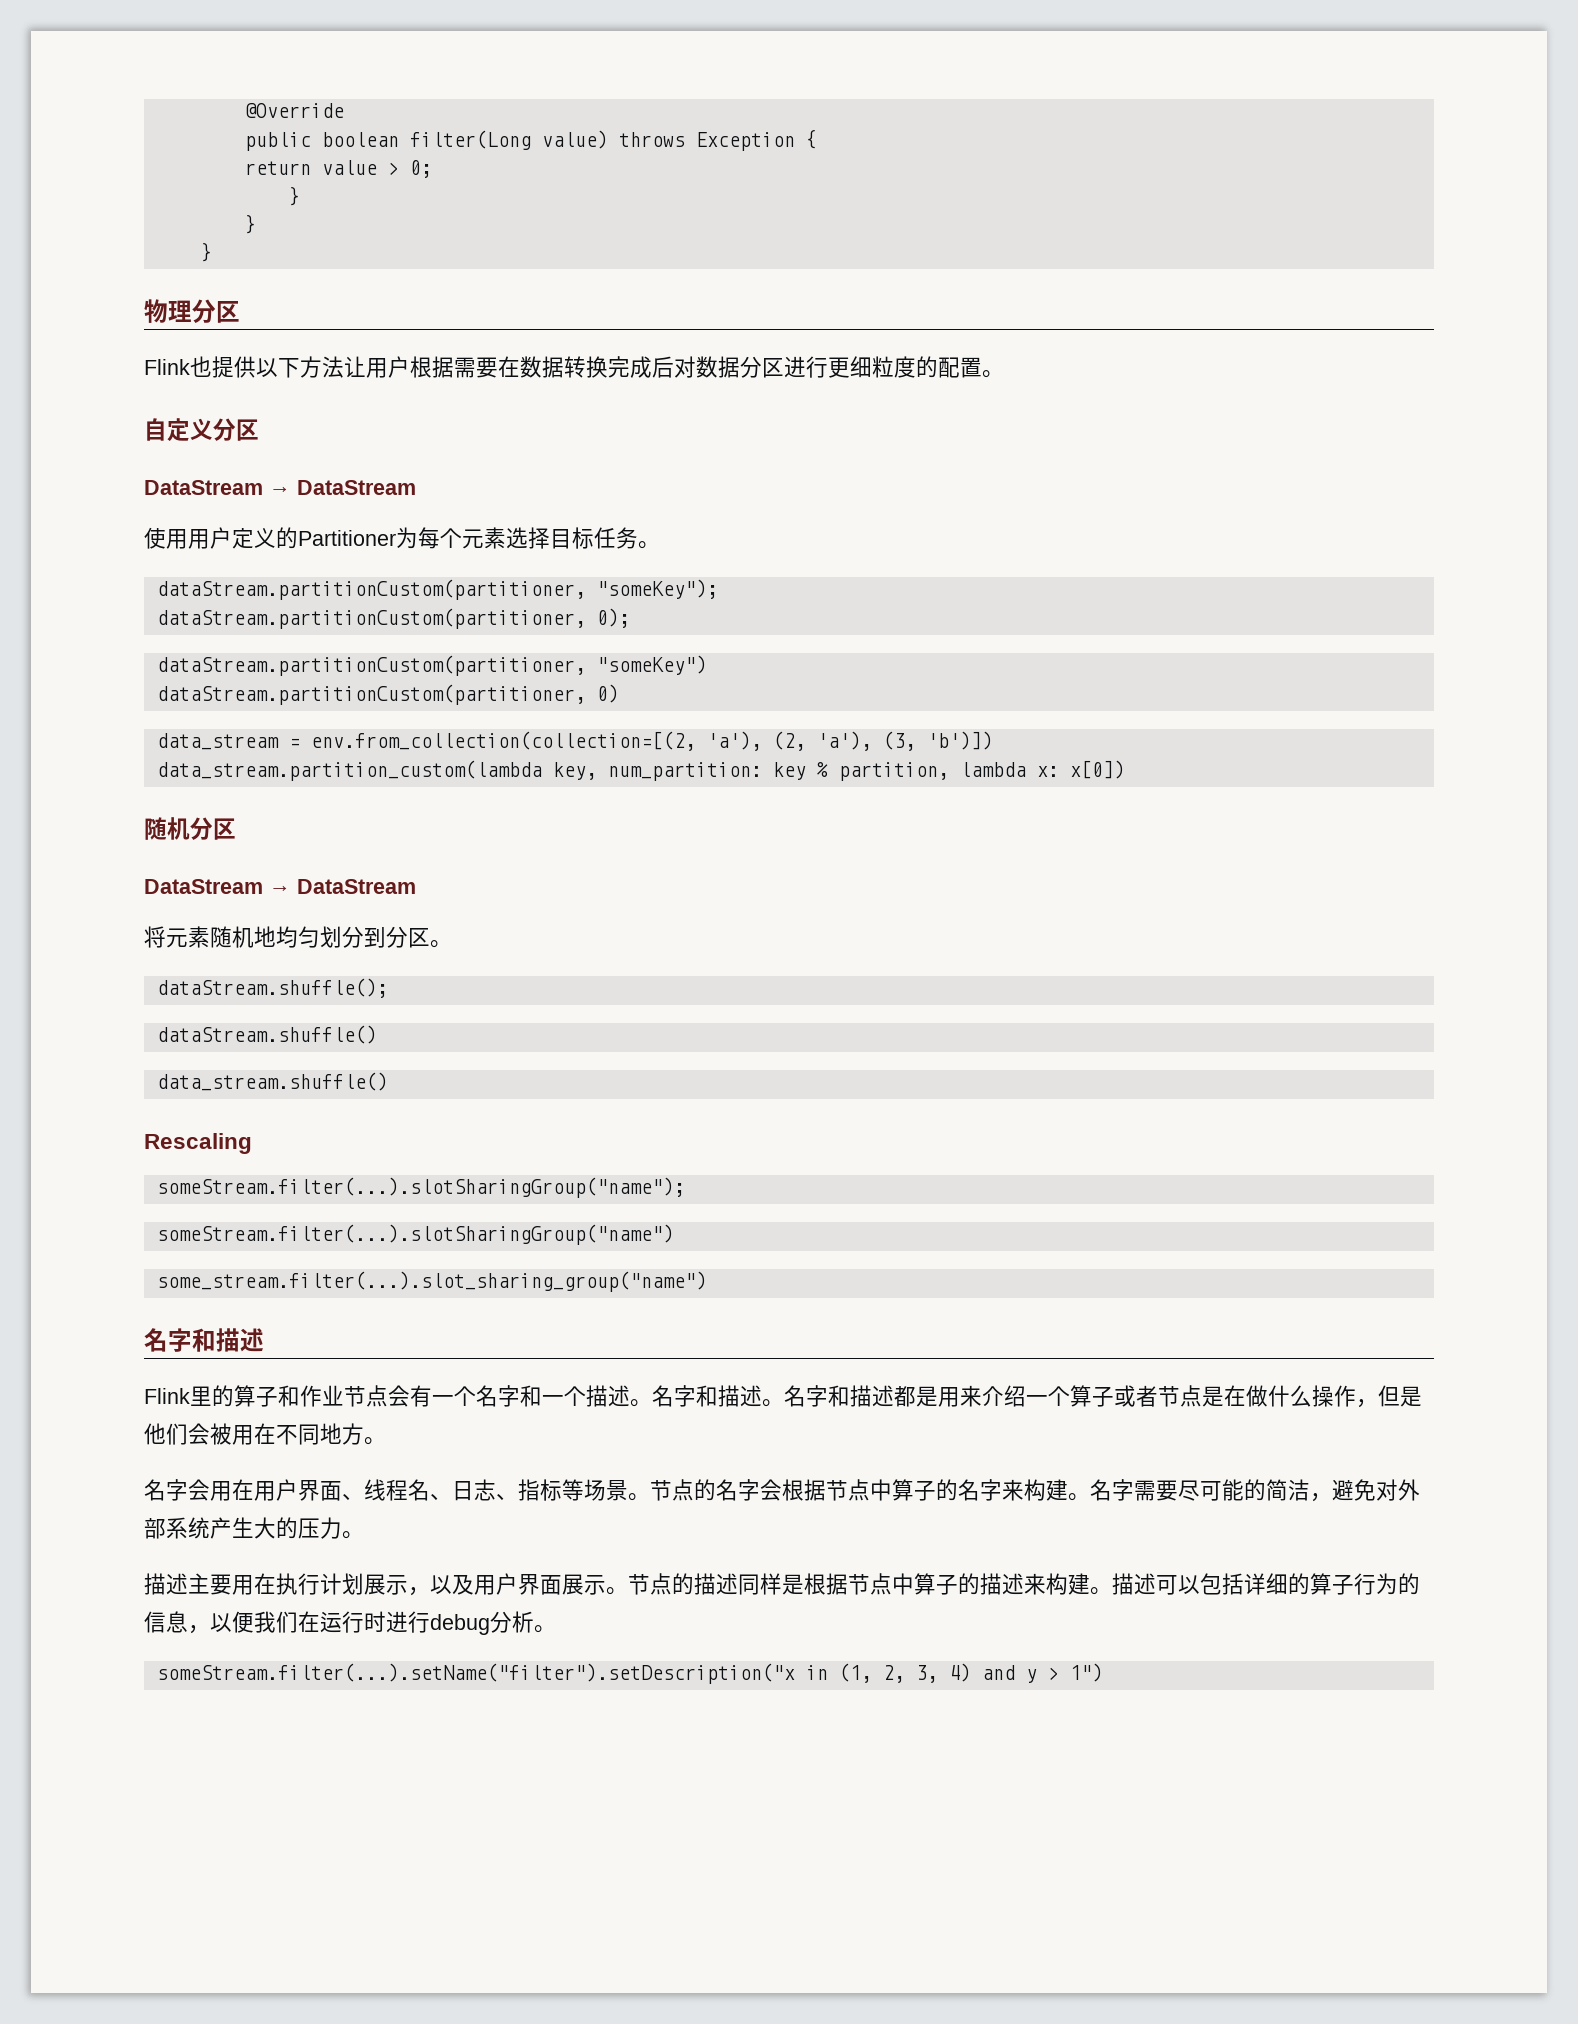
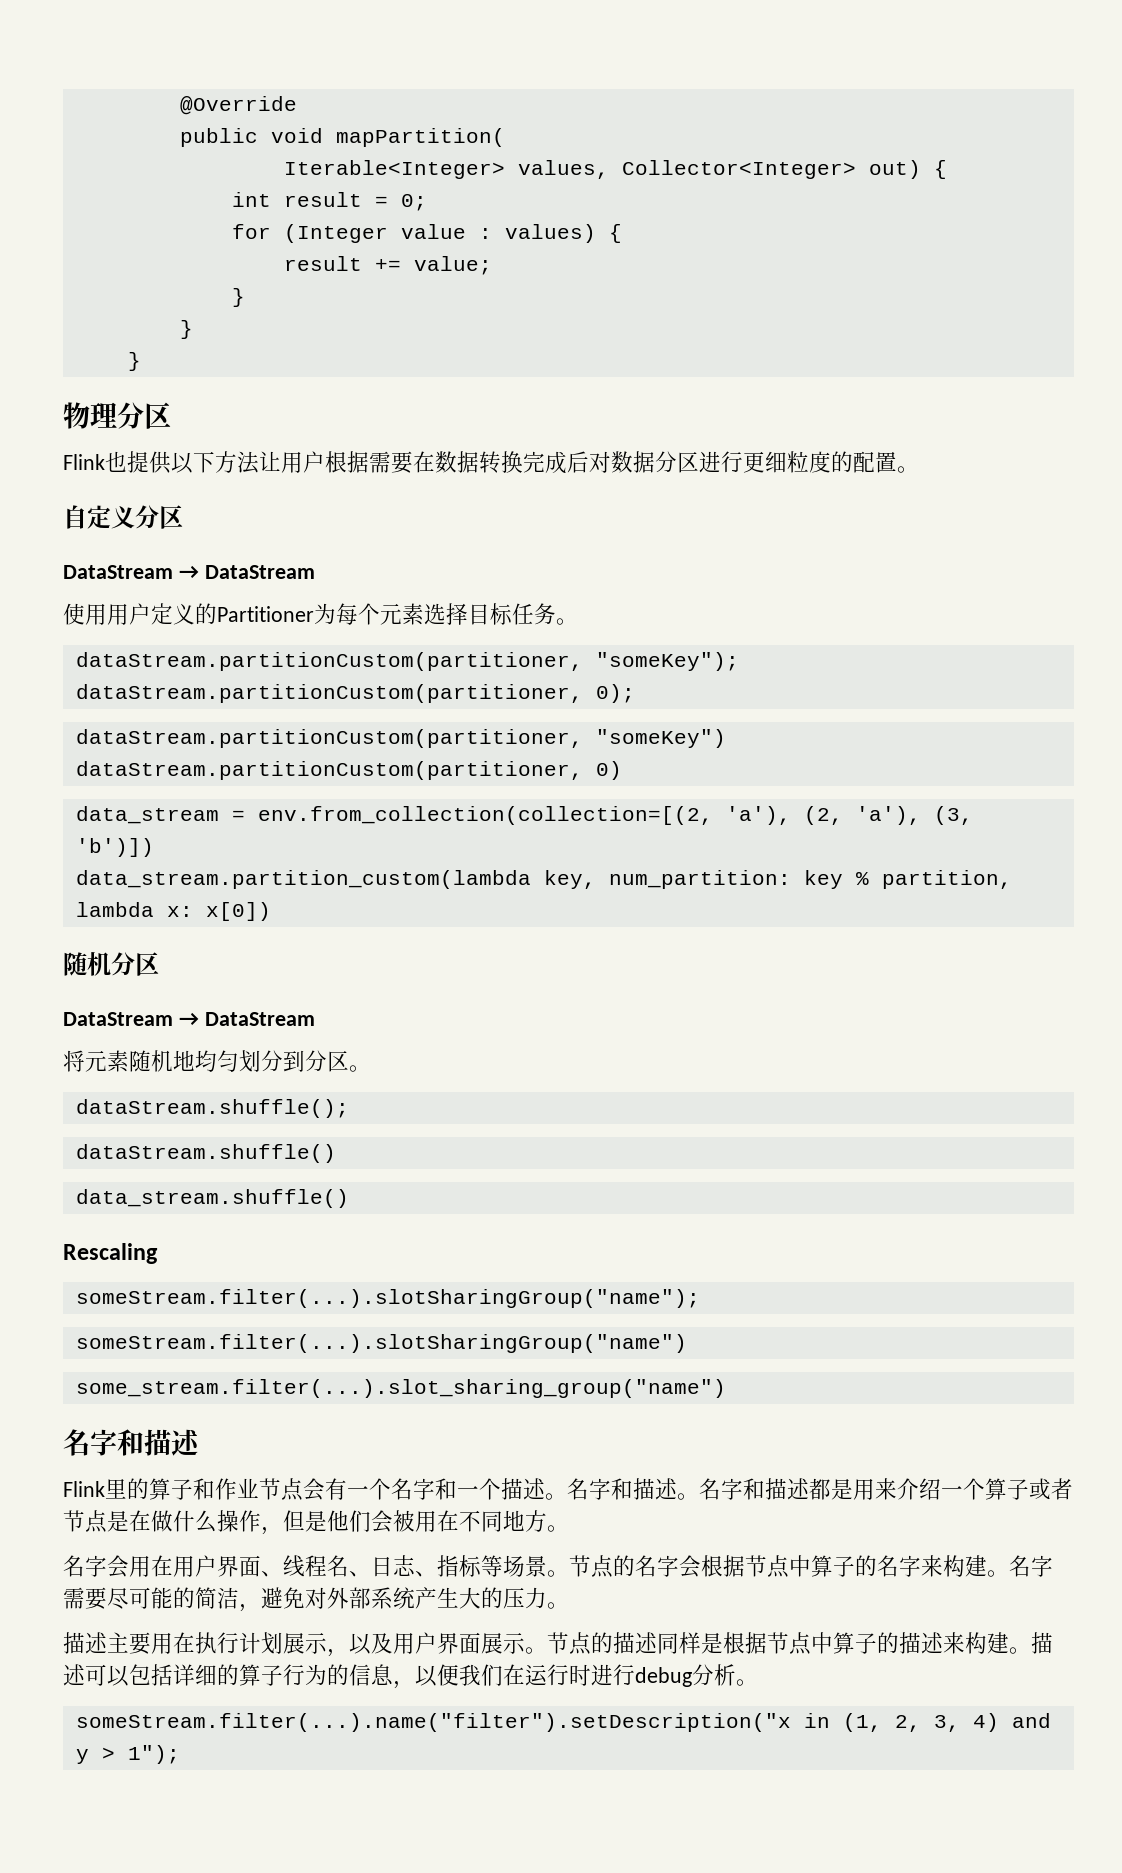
- public boolean filter(Long value) throws Exception {
- return value > 0;
+ public void mapPartition(
+ Iterable<Integer> values, Collector<Integer> out) {
+ int result = 0;
+ for (Integer value : values) {
+ result += value;
- someStream.filter(...).setName("filter").setDescription("x in (1, 2, 3, 4) and y > 1")
+ someStream.filter(...).name("filter").setDescription("x in (1, 2, 3, 4) and y > 1");

